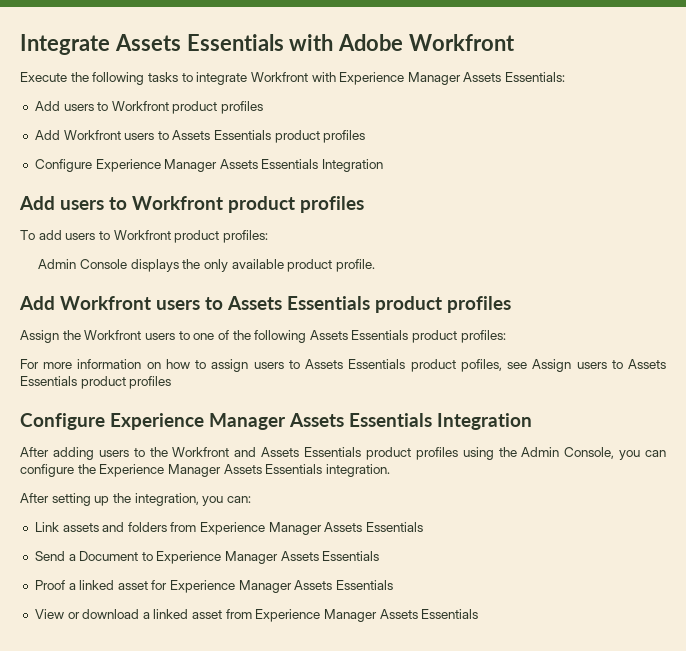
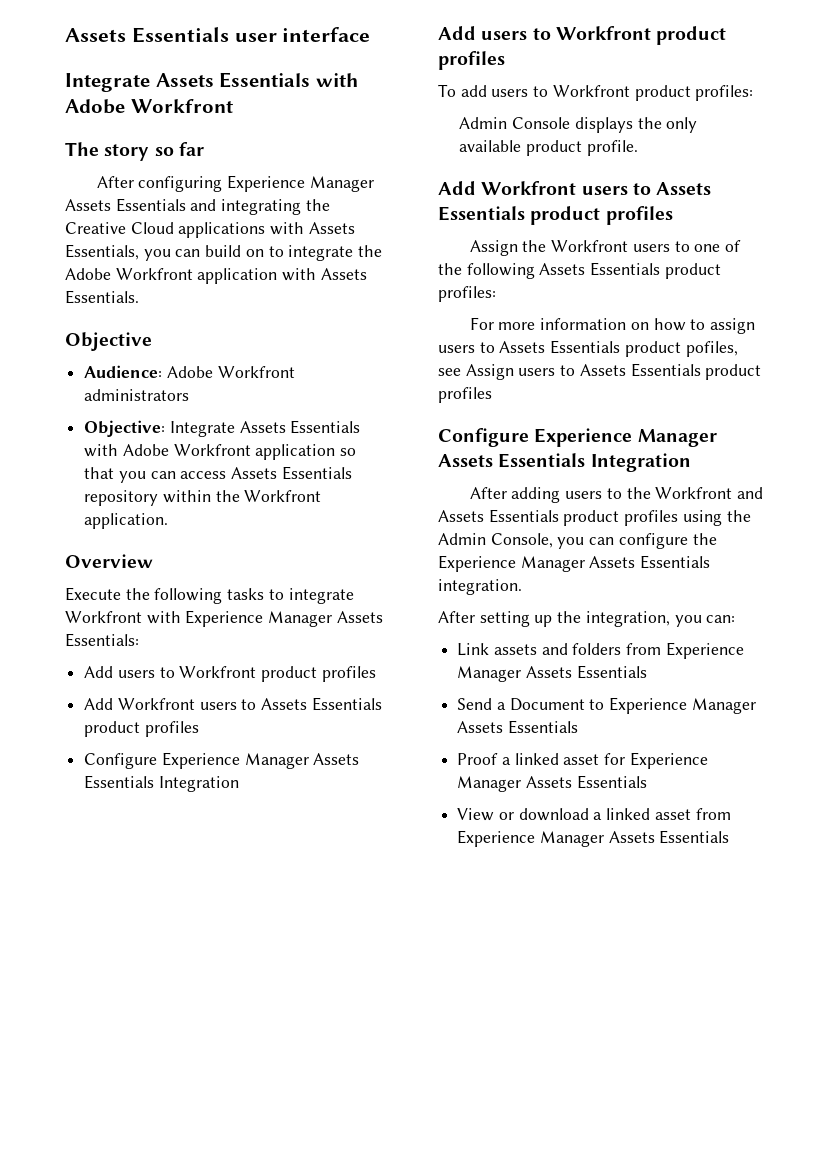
+ Assets Essentials user interface
  Integrate Assets Essentials with Adobe Workfront
+ The story so far
+ After configuring Experience Manager Assets Essentials and integrating the Creative Cloud applications with Assets Essentials, you can build on to integrate the Adobe Workfront application with Assets Essentials.
+ Objective
+ Audience: Adobe Workfront administrators
+ Objective: Integrate Assets Essentials with Adobe Workfront application so that you can access Assets Essentials repository within the Workfront application.
+ Overview

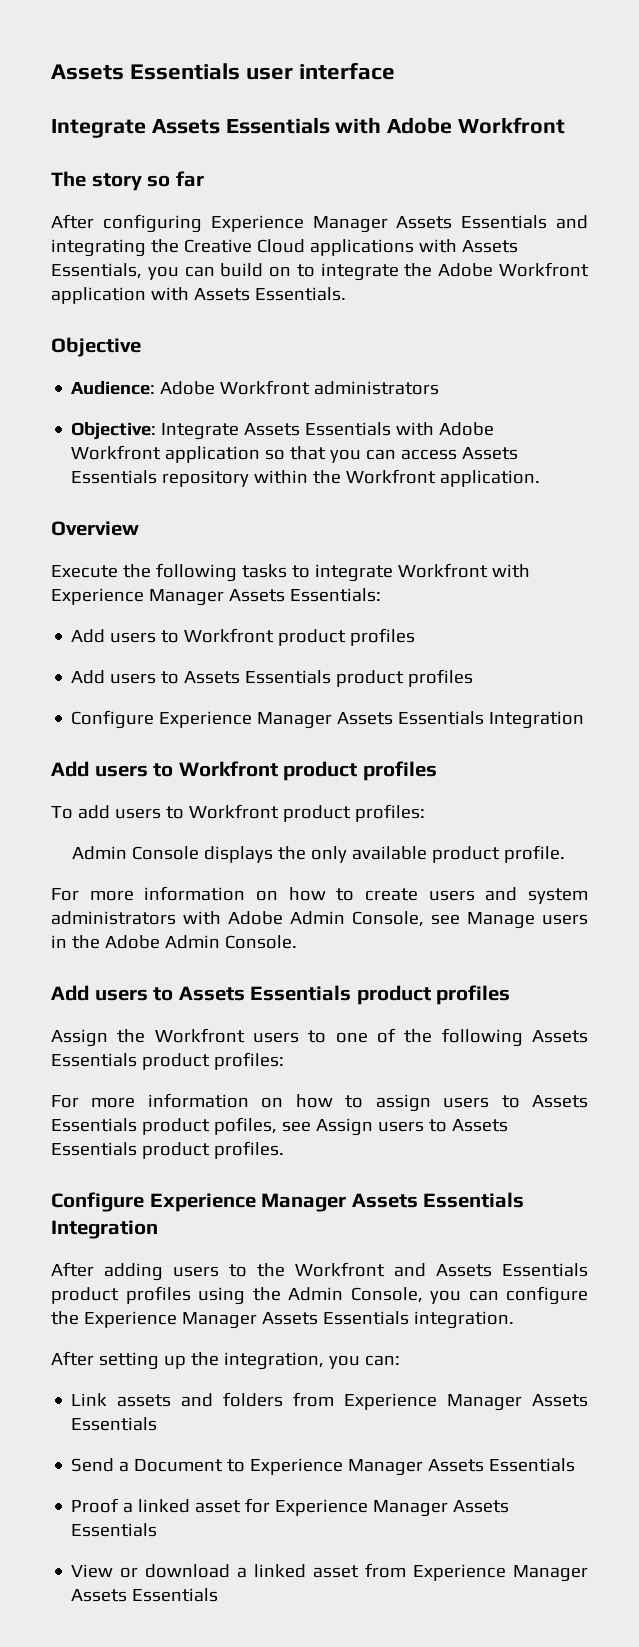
  Execute the following tasks to integrate Workfront with Experience Manager Assets Essentials:
  Add users to Workfront product profiles
- Add Workfront users to Assets Essentials product profiles
+ Add users to Assets Essentials product profiles
  Admin Console displays the only available product profile.
- Add Workfront users to Assets Essentials product profiles
+ For more information on how to create users and system administrators with Adobe Admin Console, see Manage users in the Adobe Admin Console.
+ Add users to Assets Essentials product profiles
- For more information on how to assign users to Assets Essentials product pofiles, see Assign users to Assets Essentials product profiles
+ For more information on how to assign users to Assets Essentials product pofiles, see Assign users to Assets Essentials product profiles.

